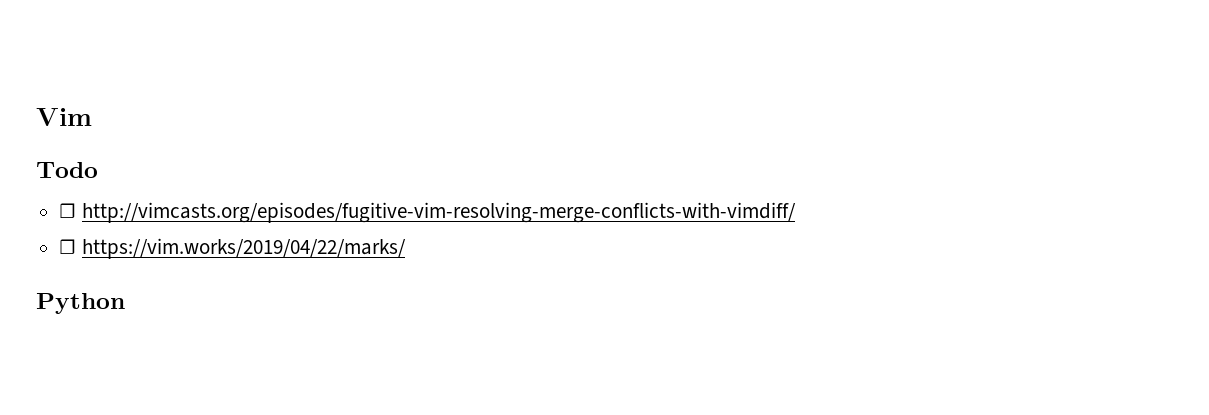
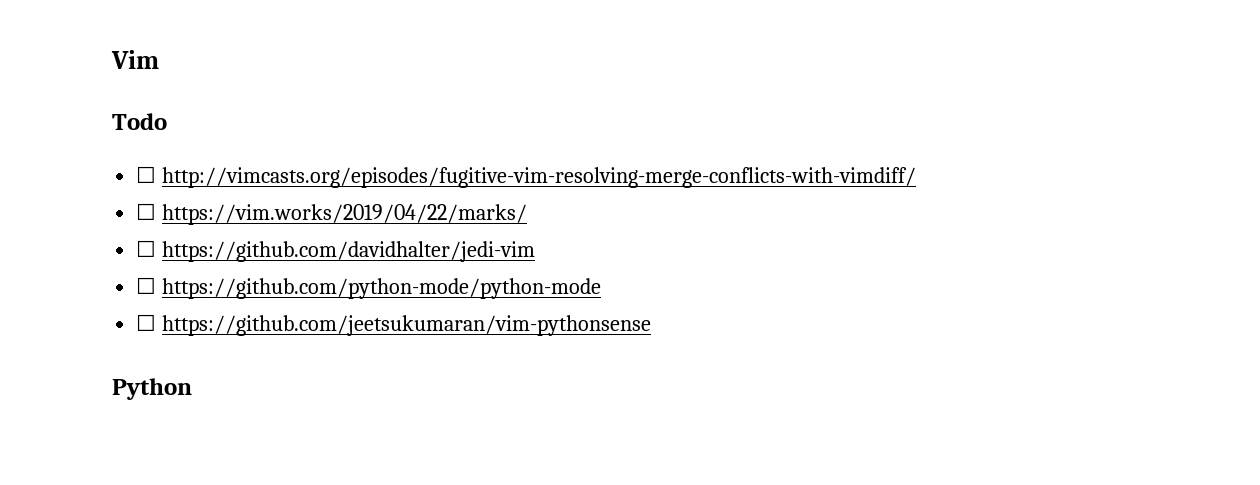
+ ☐ https://github.com/davidhalter/jedi-vim
+ ☐ https://github.com/python-mode/python-mode
+ ☐ https://github.com/jeetsukumaran/vim-pythonsense

